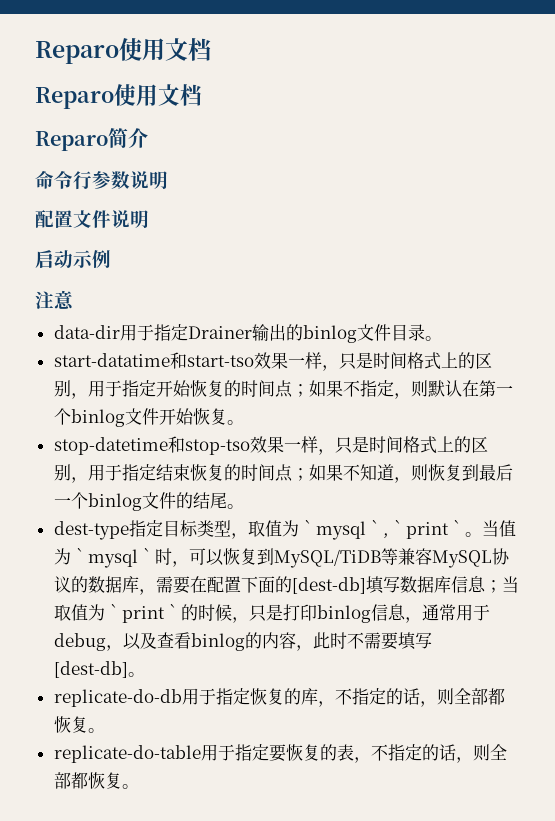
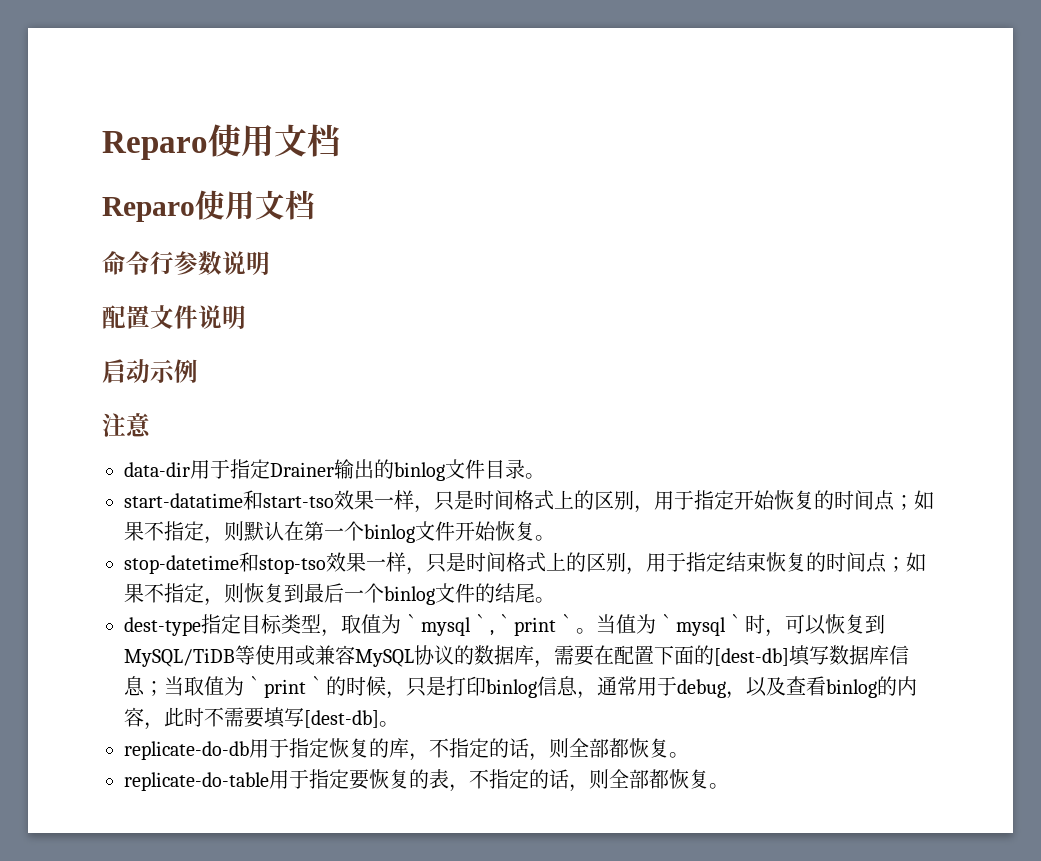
- Reparo简介
- stop-datetime和stop-tso效果一样，只是时间格式上的区别，用于指定结束恢复的时间点；如果不知道，则恢复到最后一个binlog文件的结尾。
+ stop-datetime和stop-tso效果一样，只是时间格式上的区别，用于指定结束恢复的时间点；如果不指定，则恢复到最后一个binlog文件的结尾。
- 当值为｀mysql｀时，可以恢复到MySQL/TiDB等兼容MySQL协议的数据库，需要在配置下面的[dest-db]填写数据库信息；当取值为｀print｀的时候，只是打印binlog信息，通常用于debug，以及查看binlog的内容，此时不需要填写[dest-db]。
+ 当值为｀mysql｀时，可以恢复到MySQL/TiDB等使用或兼容MySQL协议的数据库，需要在配置下面的[dest-db]填写数据库信息；当取值为｀print｀的时候，只是打印binlog信息，通常用于debug，以及查看binlog的内容，此时不需要填写[dest-db]。

